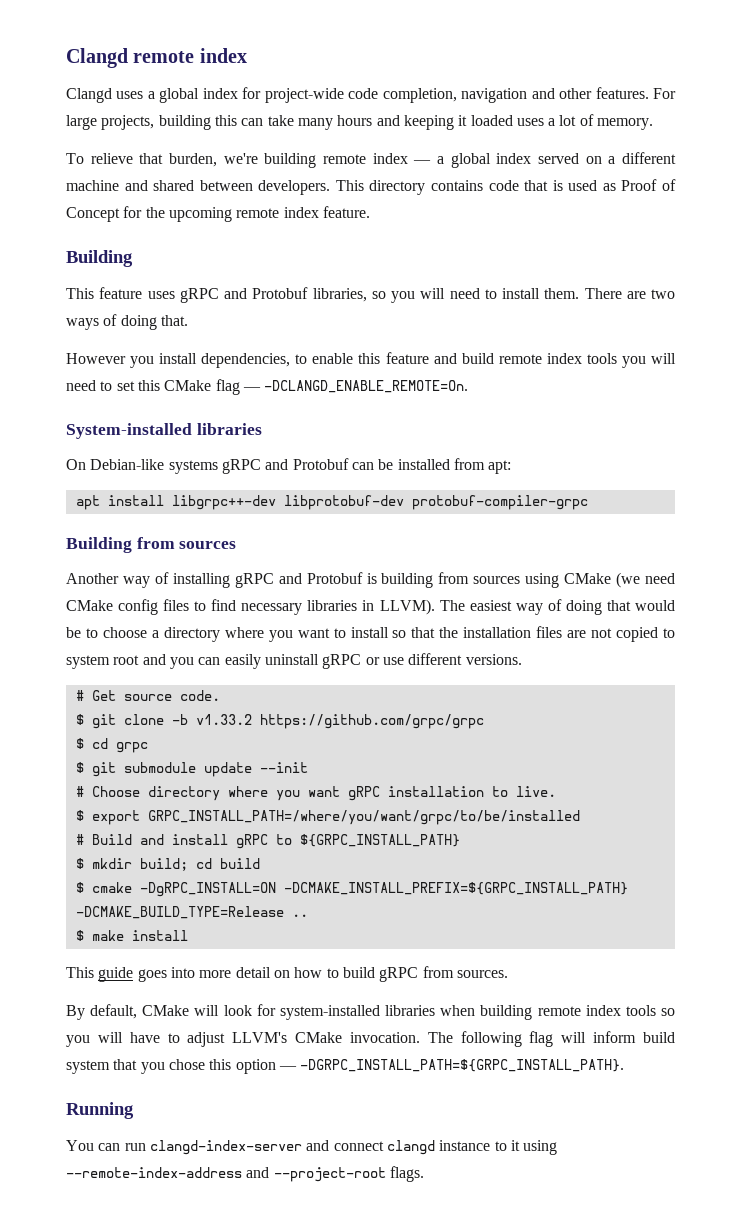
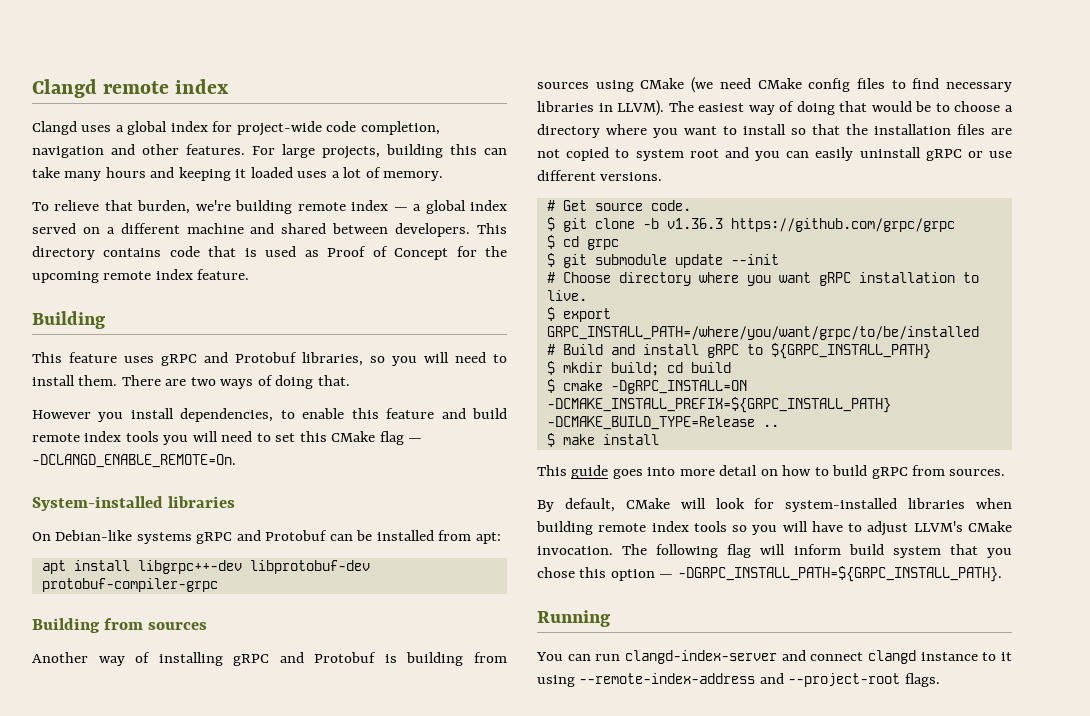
- $ git clone -b v1.33.2 https://github.com/grpc/grpc
+ $ git clone -b v1.36.3 https://github.com/grpc/grpc

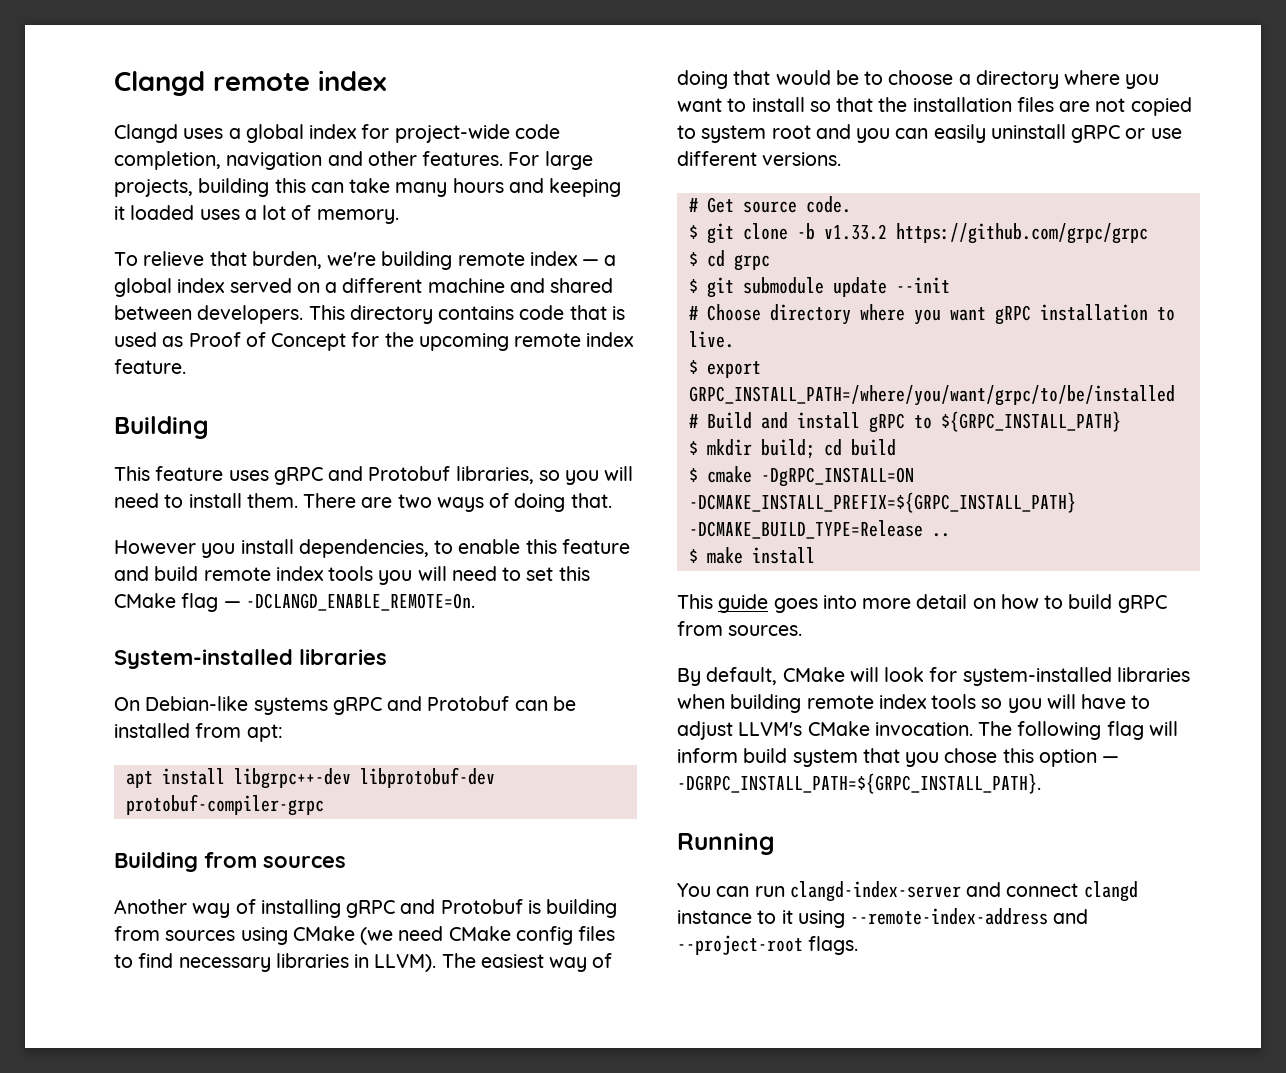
- $ git clone -b v1.36.3 https://github.com/grpc/grpc
+ $ git clone -b v1.33.2 https://github.com/grpc/grpc

